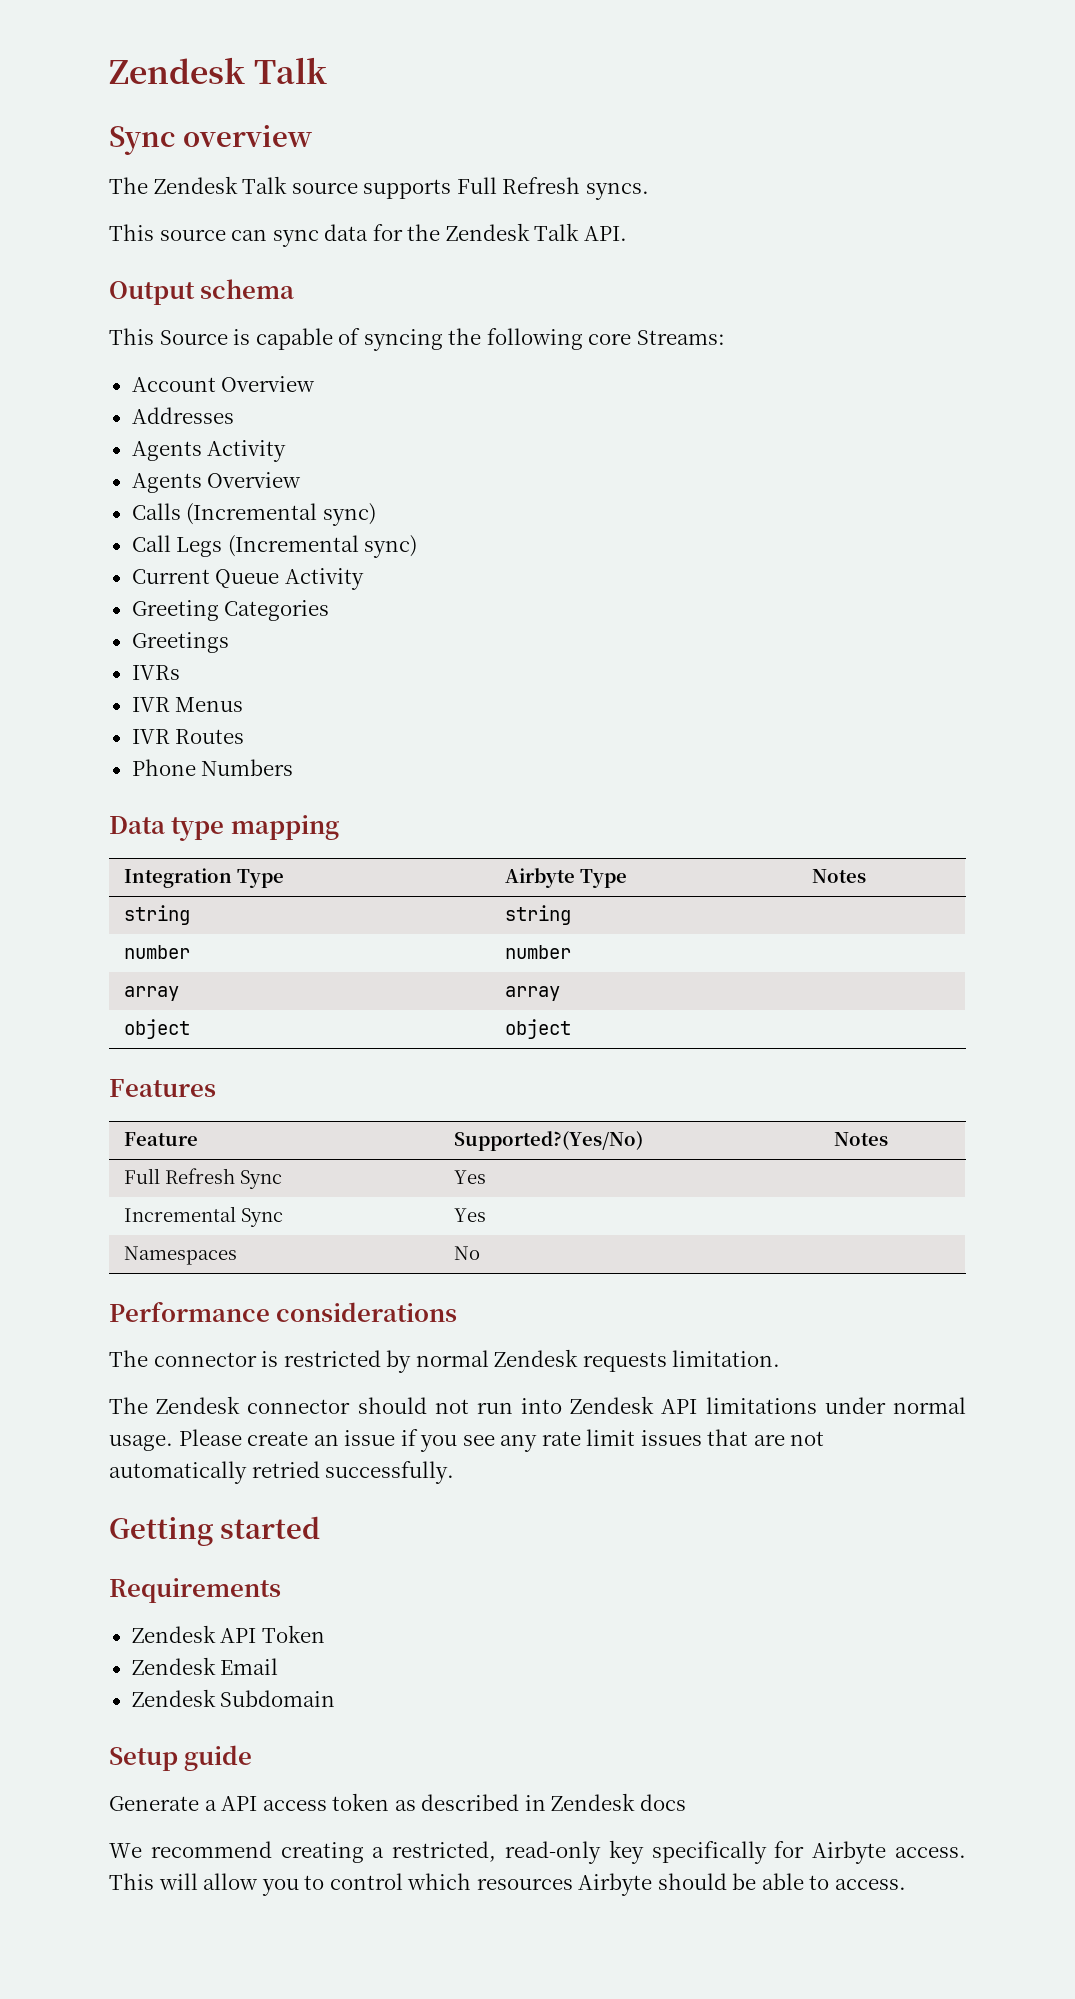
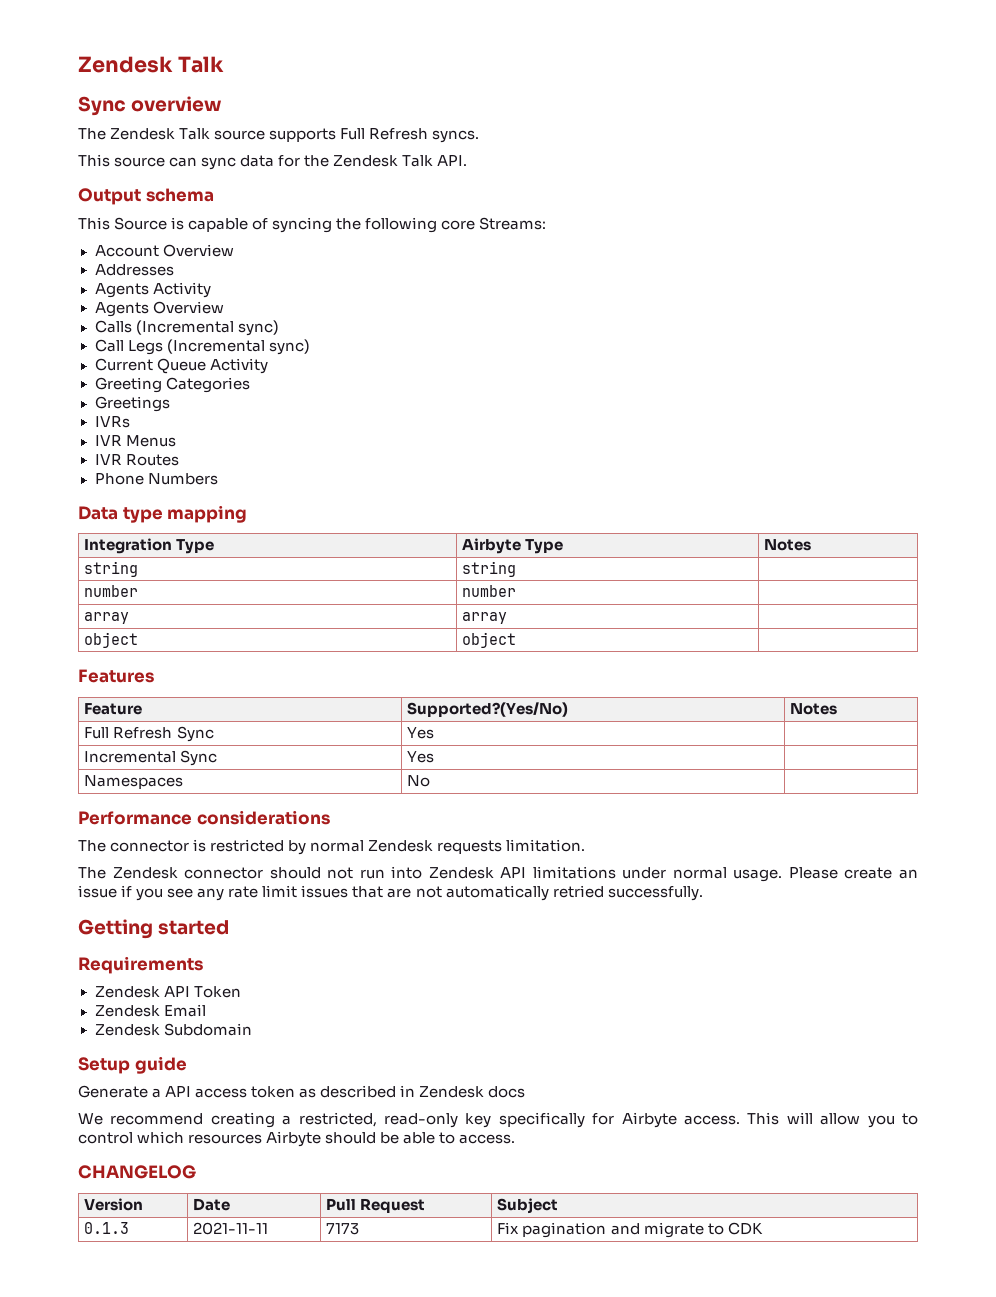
+ CHANGELOG
+ Version | Date | Pull Request | Subject
+ 0.1.3 | 2021-11-11 | 7173 | Fix pagination and migrate to CDK

